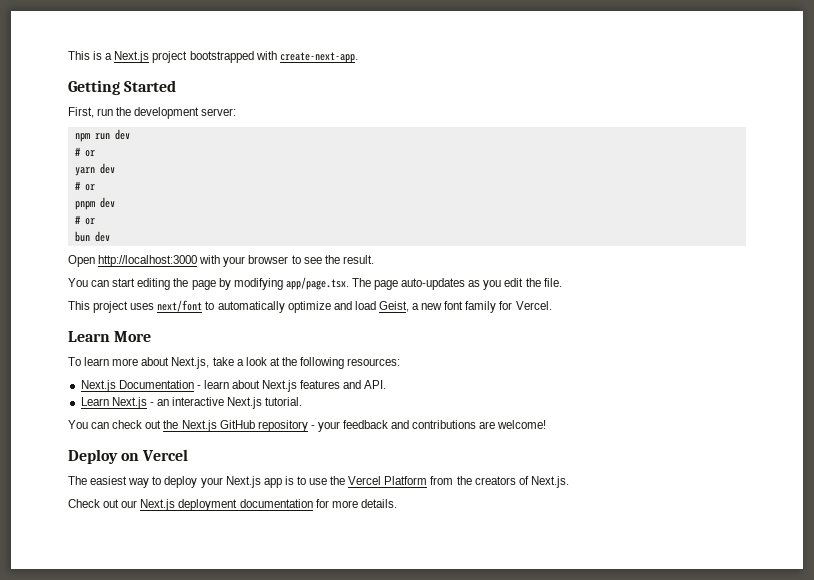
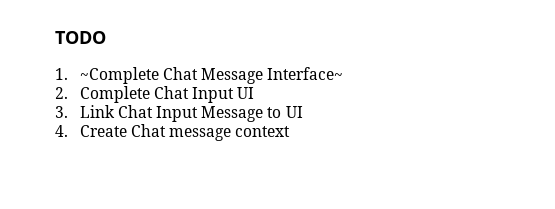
- This is a Next.js project bootstrapped with create-next-app.
- Getting Started
- First, run the development server:
- npm run dev
- # or
- yarn dev
- # or
- pnpm dev
- # or
- bun dev
- Open http://localhost:3000 with your browser to see the result.
- You can start editing the page by modifying app/page.tsx. The page auto-updates as you edit the file.
- This project uses next/font to automatically optimize and load Geist, a new font family for Vercel.
- Learn More
- To learn more about Next.js, take a look at the following resources:
- Next.js Documentation - learn about Next.js features and API.
- Learn Next.js - an interactive Next.js tutorial.
- You can check out the Next.js GitHub repository - your feedback and contributions are welcome!
- Deploy on Vercel
- The easiest way to deploy your Next.js app is to use the Vercel Platform from the creators of Next.js.
- Check out our Next.js deployment documentation for more details.
+ TODO
+ 1. ~Complete Chat Message Interface~
+ 2. Complete Chat Input UI
+ 3. Link Chat Input Message to UI
+ 4. Create Chat message context

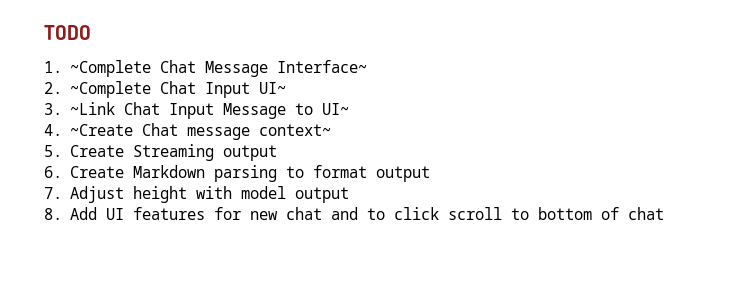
- 2. Complete Chat Input UI
+ 2. ~Complete Chat Input UI~
- 3. Link Chat Input Message to UI
- 4. Create Chat message context
+ 3. ~Link Chat Input Message to UI~
+ 4. ~Create Chat message context~
+ 5. Create Streaming output
+ 6. Create Markdown parsing to format output
+ 7. Adjust height with model output
+ 8. Add UI features for new chat and to click scroll to bottom of chat

